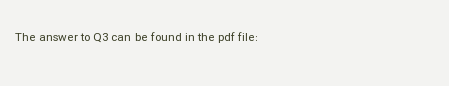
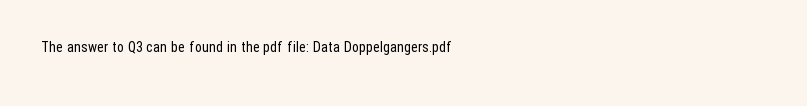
- The answer to Q3 can be found in the pdf file:
+ The answer to Q3 can be found in the pdf file: Data Doppelgangers.pdf

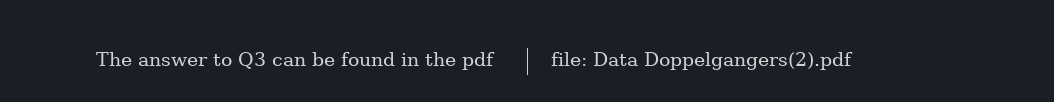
- The answer to Q3 can be found in the pdf file: Data Doppelgangers.pdf
+ The answer to Q3 can be found in the pdf file: Data Doppelgangers(2).pdf

